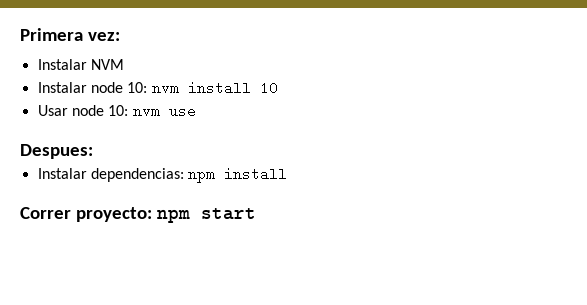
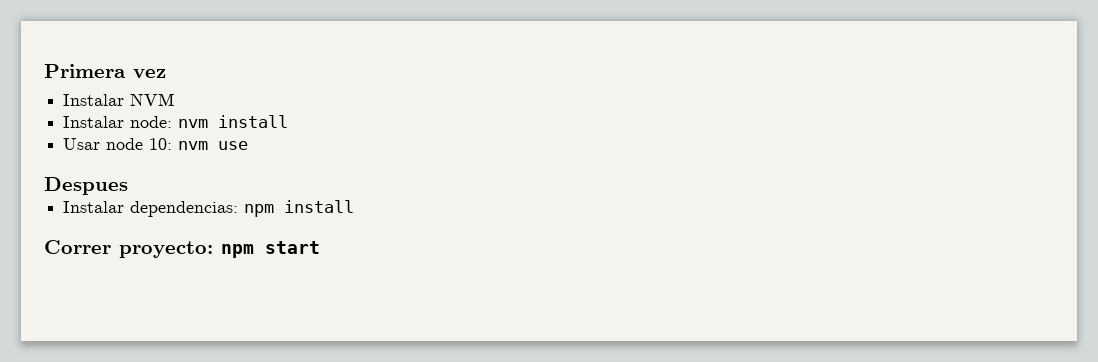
- Primera vez:
+ Primera vez
- Instalar node 10: nvm install 10
+ Instalar node: nvm install
- Despues:
+ Despues

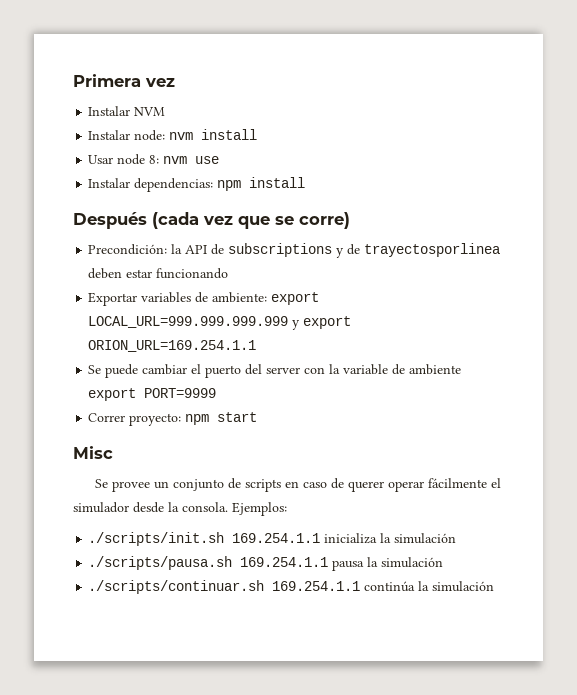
- Usar node 10: nvm use
+ Usar node 8: nvm use
- Despues
+ Después (cada vez que se corre)
+ Precondición: la API de subscriptions y de trayectosporlinea deben estar funcionando
+ Exportar variables de ambiente: export LOCAL_URL=999.999.999.999 y export ORION_URL=169.254.1.1
+ Se puede cambiar el puerto del server con la variable de ambiente export PORT=9999
  Correr proyecto: npm start
+ Misc
+ Se provee un conjunto de scripts en caso de querer operar fácilmente el simulador desde la consola. Ejemplos:
+ ./scripts/init.sh 169.254.1.1 inicializa la simulación
+ ./scripts/pausa.sh 169.254.1.1 pausa la simulación
+ ./scripts/continuar.sh 169.254.1.1 continúa la simulación

